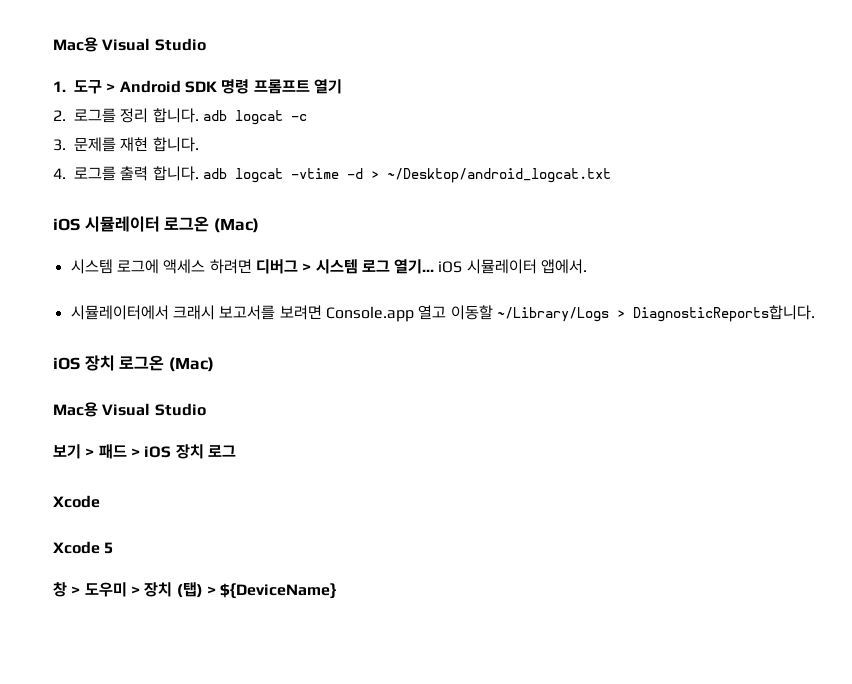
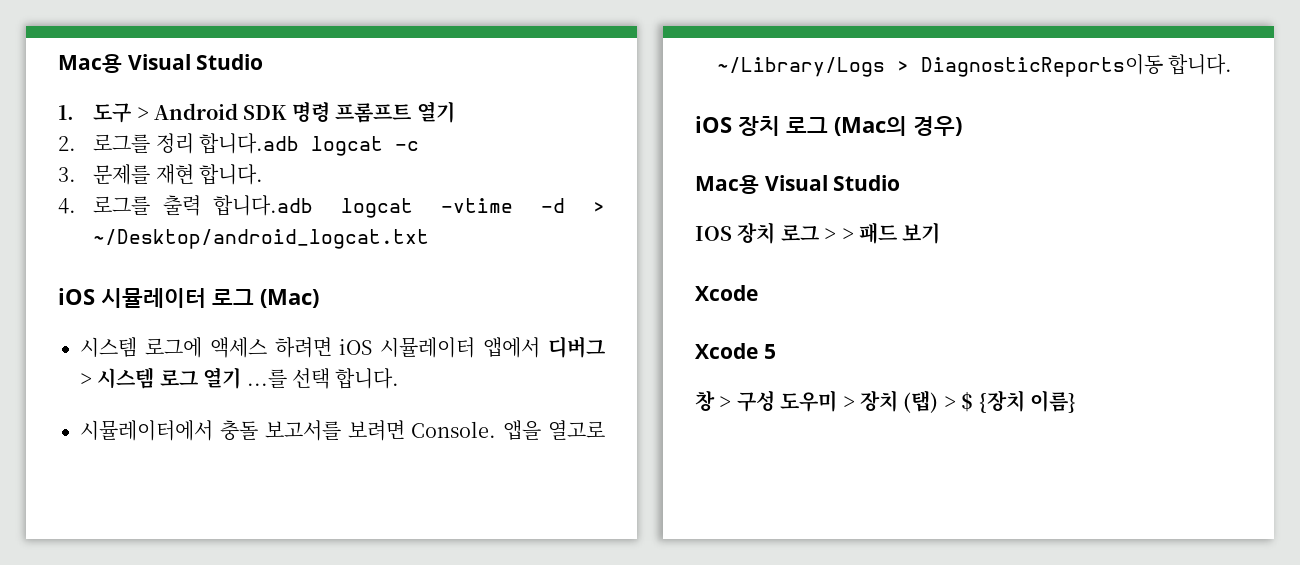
- 2. 로그를 정리 합니다. adb logcat -c
+ 2. 로그를 정리 합니다.adb logcat -c
- 4. 로그를 출력 합니다. adb logcat -vtime -d > ~/Desktop/android_logcat.txt
+ 4. 로그를 출력 합니다.adb logcat -vtime -d > ~/Desktop/android_logcat.txt
- iOS 시뮬레이터 로그온 (Mac)
+ iOS 시뮬레이터 로그 (Mac)
- 시스템 로그에 액세스 하려면 디버그 > 시스템 로그 열기... iOS 시뮬레이터 앱에서.
+ 시스템 로그에 액세스 하려면 iOS 시뮬레이터 앱에서 디버그 > 시스템 로그 열기 ...를 선택 합니다.
- 시뮬레이터에서 크래시 보고서를 보려면 Console.app 열고 이동할 ~/Library/Logs > DiagnosticReports합니다.
- iOS 장치 로그온 (Mac)
+ 시뮬레이터에서 충돌 보고서를 보려면 Console. 앱을 열고로 ~/Library/Logs > DiagnosticReports이동 합니다.
+ iOS 장치 로그 (Mac의 경우)
  Mac용 Visual Studio
- 보기 > 패드 > iOS 장치 로그
+ IOS 장치 로그 > > 패드 보기
- 창 > 도우미 > 장치 (탭) > ${DeviceName}
+ 창 > 구성 도우미 > 장치 (탭) > $ {장치 이름}

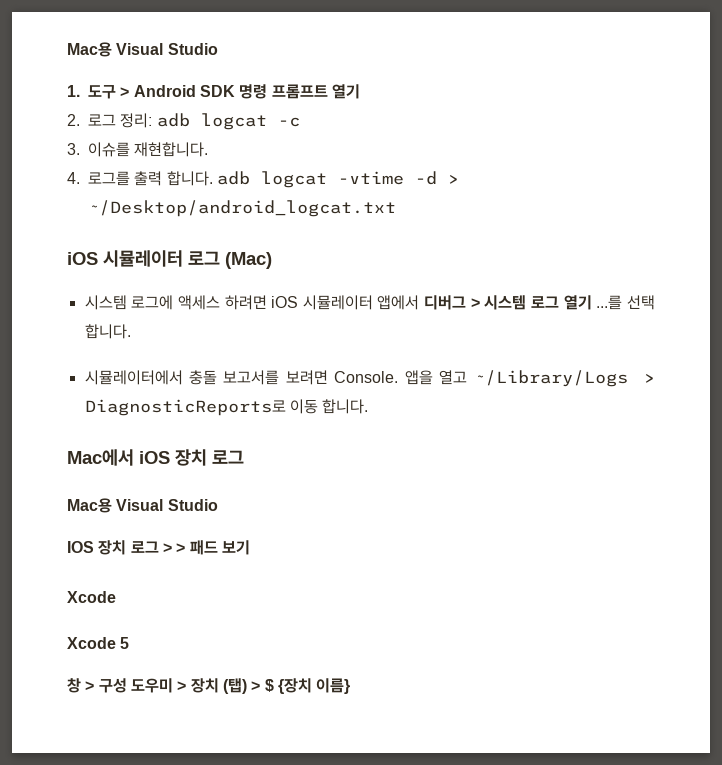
- 2. 로그를 정리 합니다.adb logcat -c
+ 2. 로그 정리: adb logcat -c
- 3. 문제를 재현 합니다.
+ 3. 이슈를 재현합니다.
- 4. 로그를 출력 합니다.adb logcat -vtime -d > ~/Desktop/android_logcat.txt
+ 4. 로그를 출력 합니다. adb logcat -vtime -d > ~/Desktop/android_logcat.txt
- 앱을 열고로 ~/Library/Logs > DiagnosticReports이동 합니다.
- iOS 장치 로그 (Mac의 경우)
+ 앱을 열고 ~/Library/Logs > DiagnosticReports로 이동 합니다.
+ Mac에서 iOS 장치 로그

